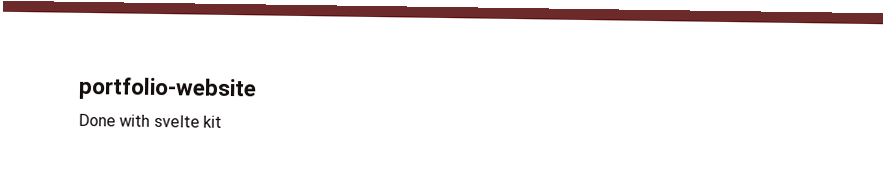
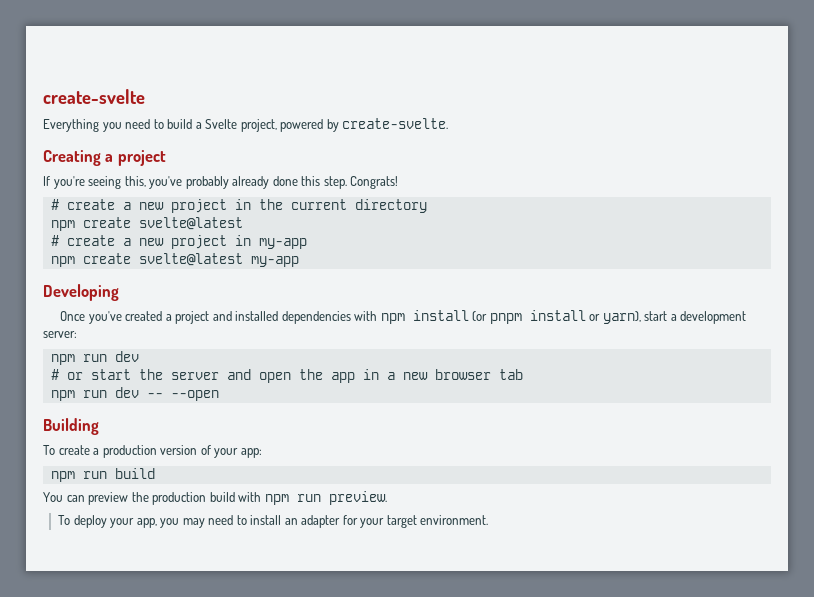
- portfolio-website
- Done with svelte kit
+ create-svelte
+ Everything you need to build a Svelte project, powered by create-svelte.
+ Creating a project
+ If you're seeing this, you've probably already done this step. Congrats!
+ # create a new project in the current directory
+ npm create svelte@latest
+ # create a new project in my-app
+ npm create svelte@latest my-app
+ Developing
+ Once you've created a project and installed dependencies with npm install (or pnpm install or yarn), start a development server:
+ npm run dev
+ # or start the server and open the app in a new browser tab
+ npm run dev -- --open
+ Building
+ To create a production version of your app:
+ npm run build
+ You can preview the production build with npm run preview.
+ To deploy your app, you may need to install an adapter for your target environment.

